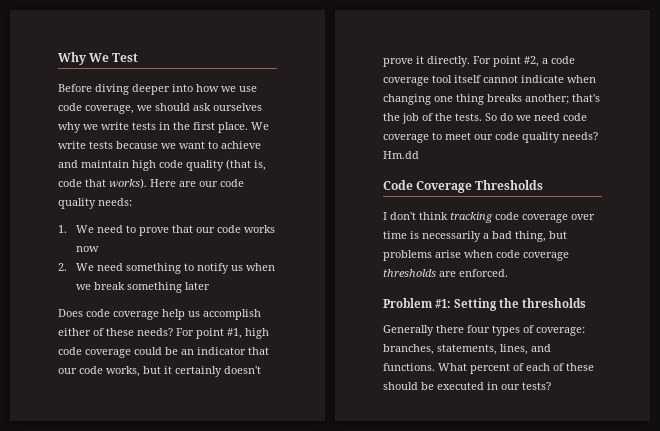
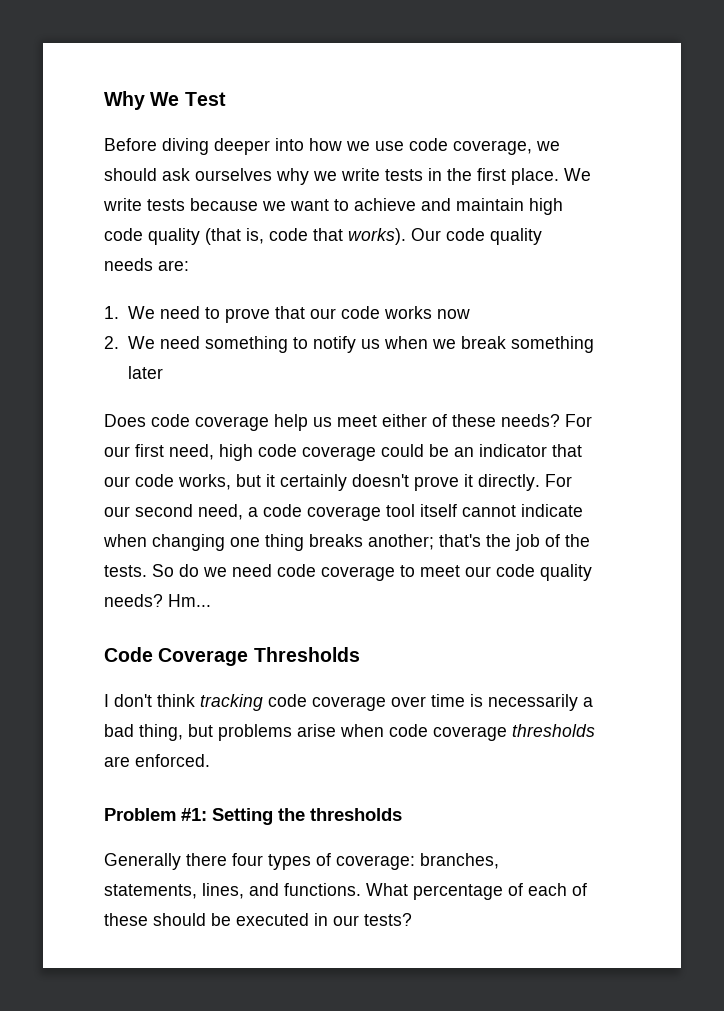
- Here are our code quality needs:
+ Our code quality needs are:
- Does code coverage help us accomplish either of these needs?
+ Does code coverage help us meet either of these needs?
- For point #1, high code coverage could be an indicator that our code works, but it certainly doesn't prove it directly.
+ For our first need, high code coverage could be an indicator that our code works, but it certainly doesn't prove it directly.
- For point #2, a code coverage tool itself cannot indicate when changing one thing breaks another; that's the job of the tests.
+ For our second need, a code coverage tool itself cannot indicate when changing one thing breaks another; that's the job of the tests.
- Hm.dd
+ Hm...
- What percent of each of these should be executed in our tests?
+ What percentage of each of these should be executed in our tests?

